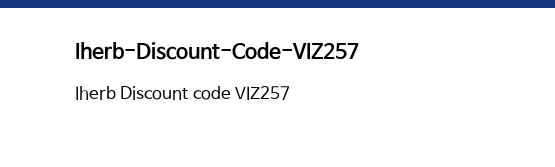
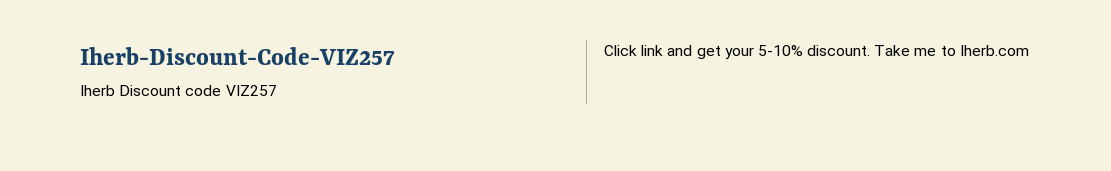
+ Click link and get your 5-10% discount. Take me to Iherb.com

